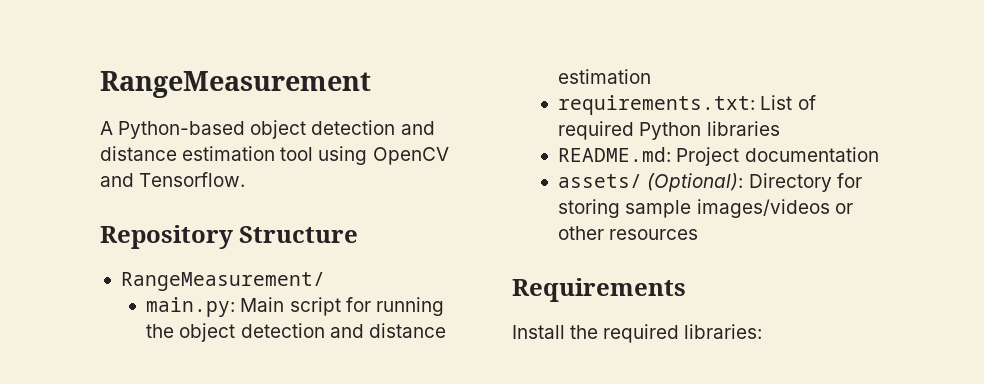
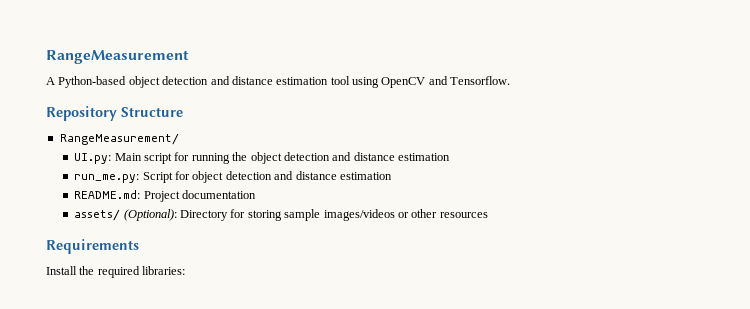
- main.py: Main script for running the object detection and distance estimation
+ UI.py: Main script for running the object detection and distance estimation
- requirements.txt: List of required Python libraries
+ run_me.py: Script for object detection and distance estimation

